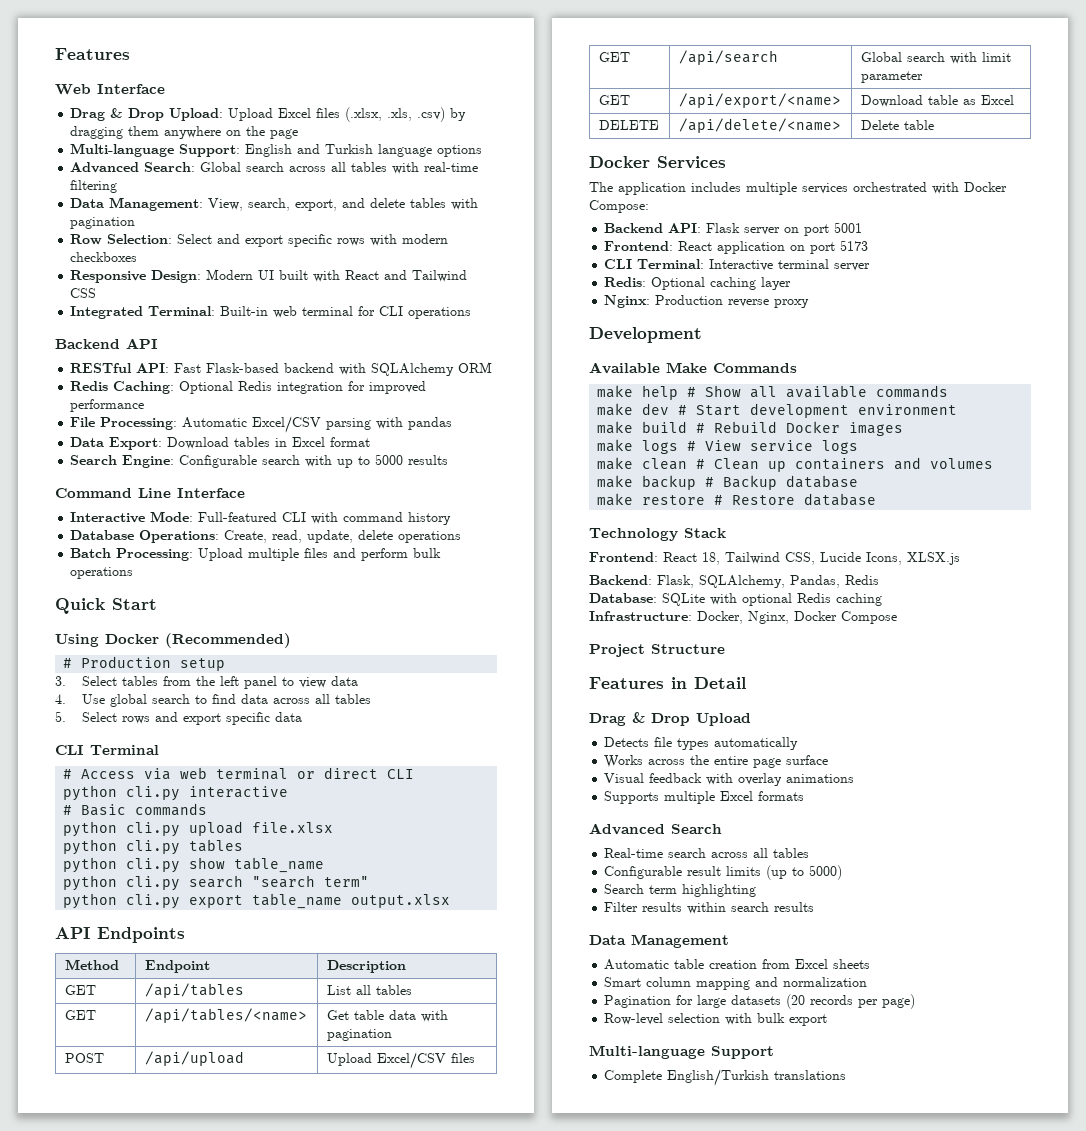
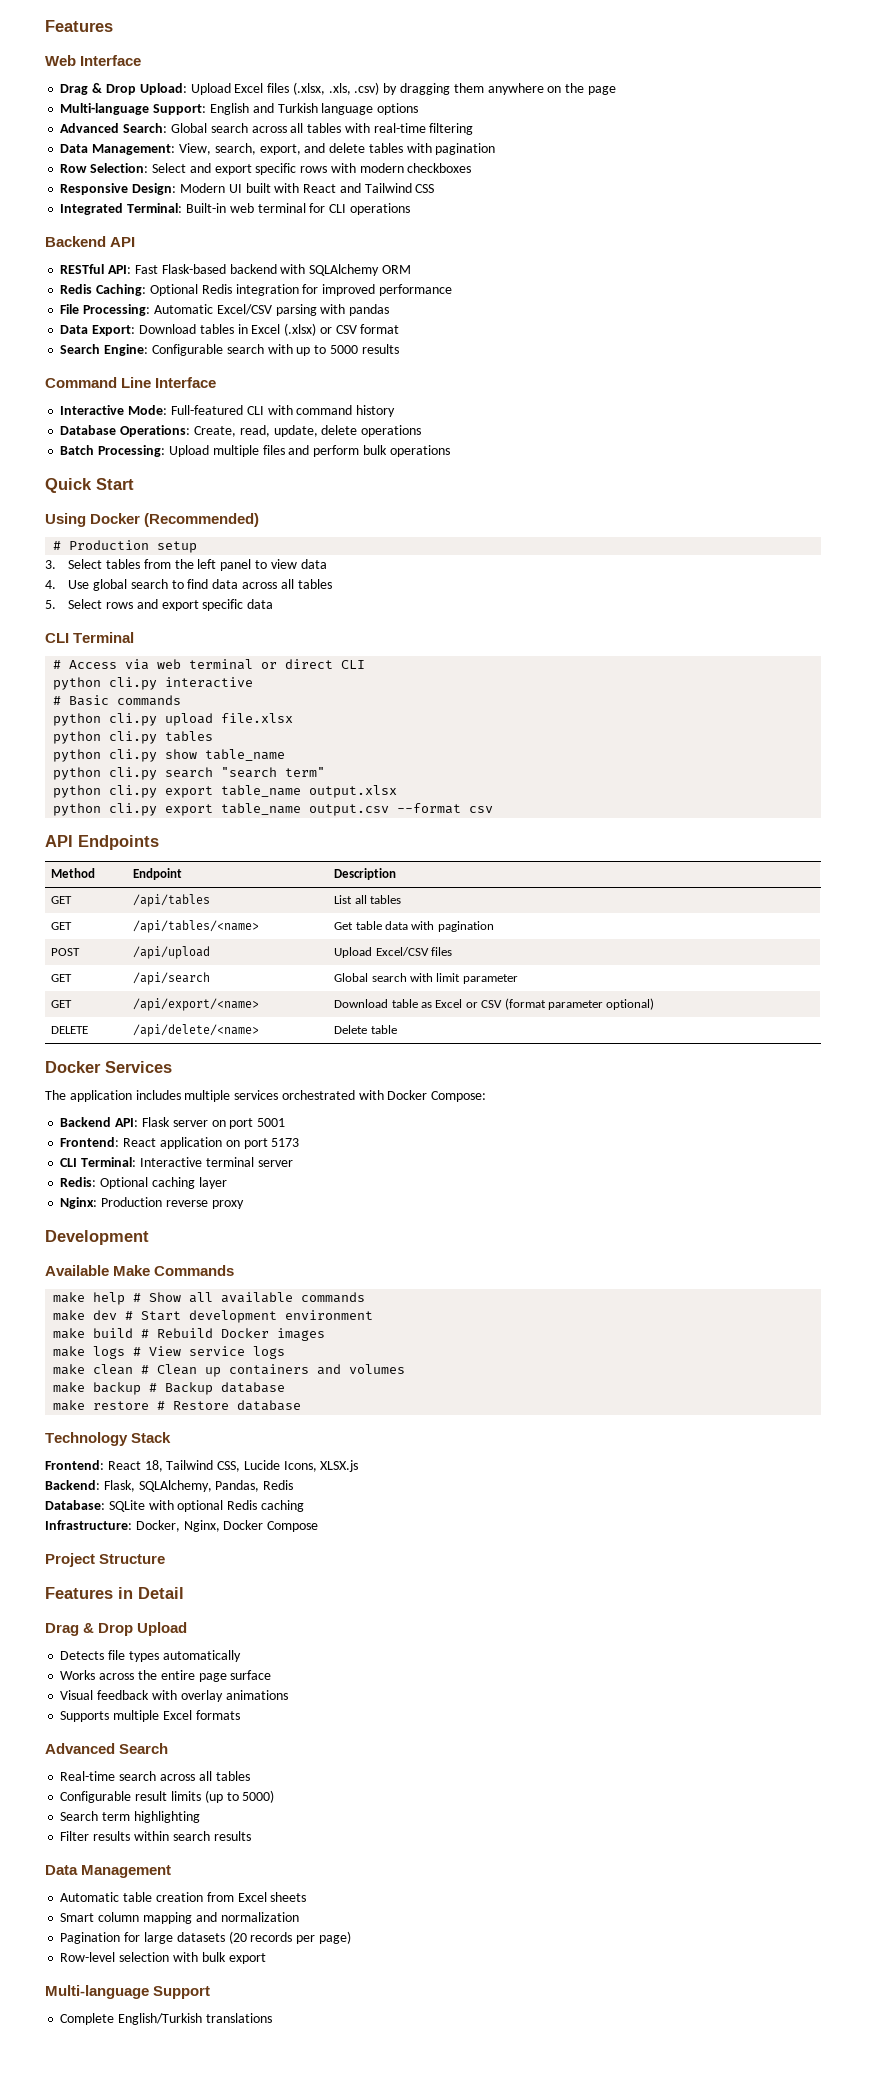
- Data Export: Download tables in Excel format
+ Data Export: Download tables in Excel (.xlsx) or CSV format
+ python cli.py export table_name output.csv --format csv
- GET | /api/export/<name> | Download table as Excel
+ GET | /api/export/<name> | Download table as Excel or CSV (format parameter optional)

